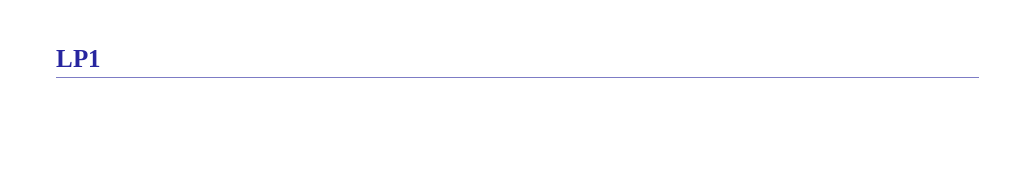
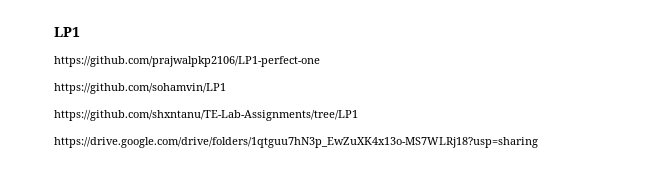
+ https://github.com/prajwalpkp2106/LP1-perfect-one
+ https://github.com/sohamvin/LP1
+ https://github.com/shxntanu/TE-Lab-Assignments/tree/LP1
+ https://drive.google.com/drive/folders/1qtguu7hN3p_EwZuXK4x13o-MS7WLRj18?usp=sharing

